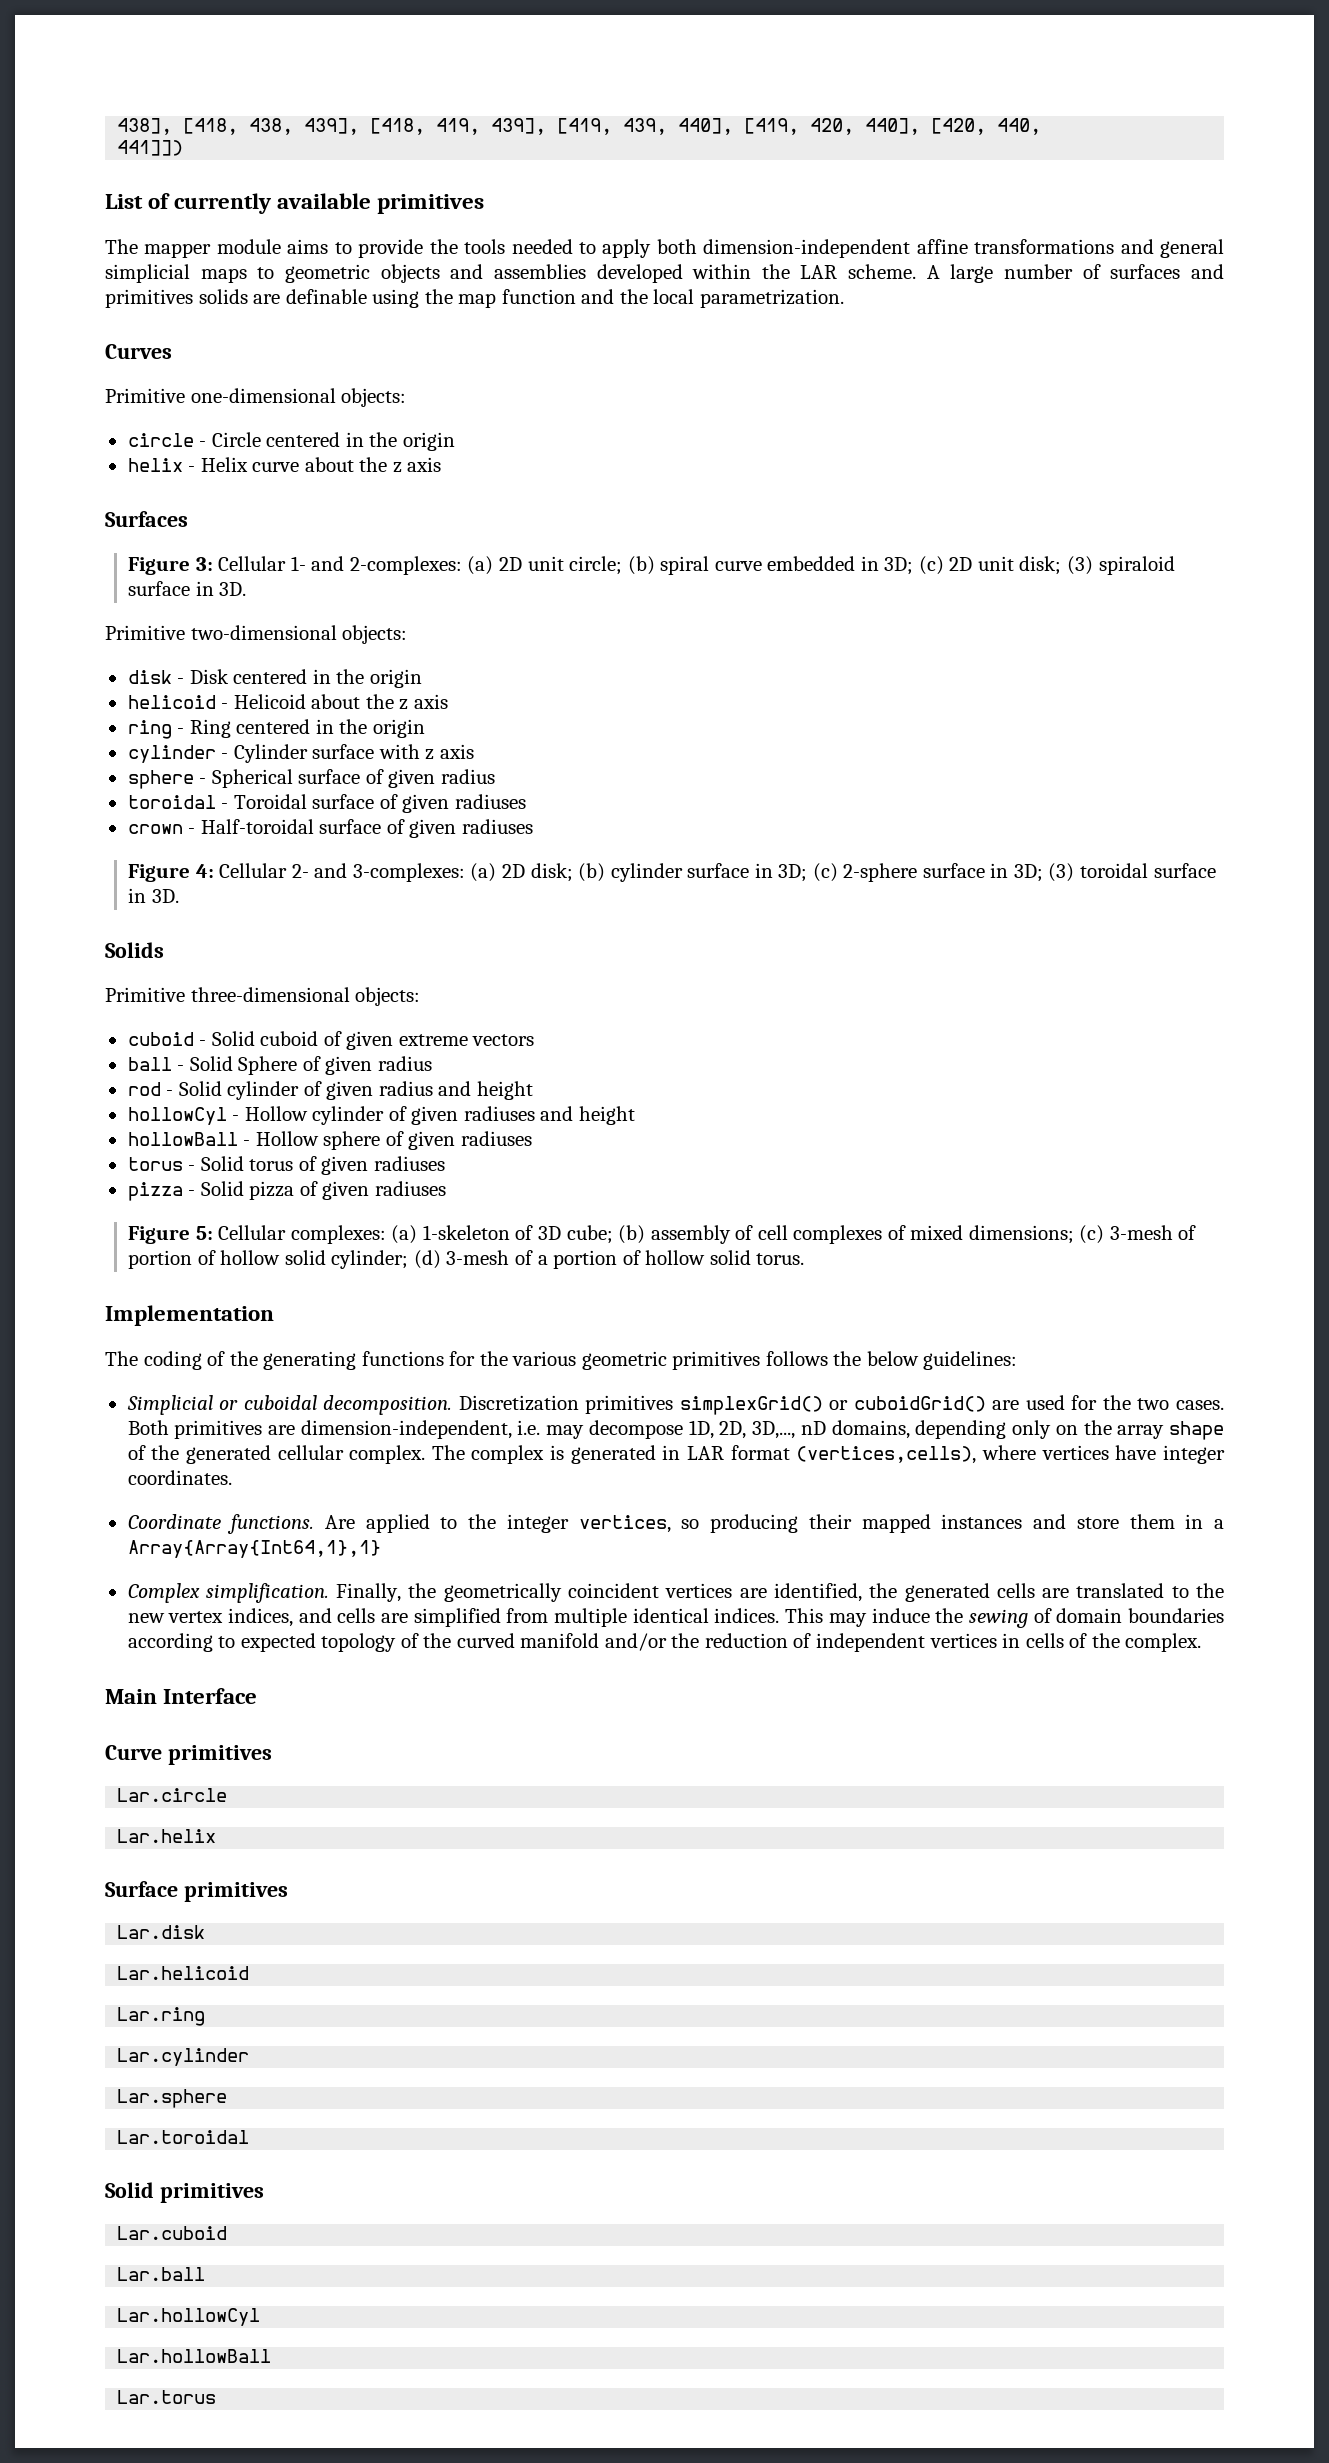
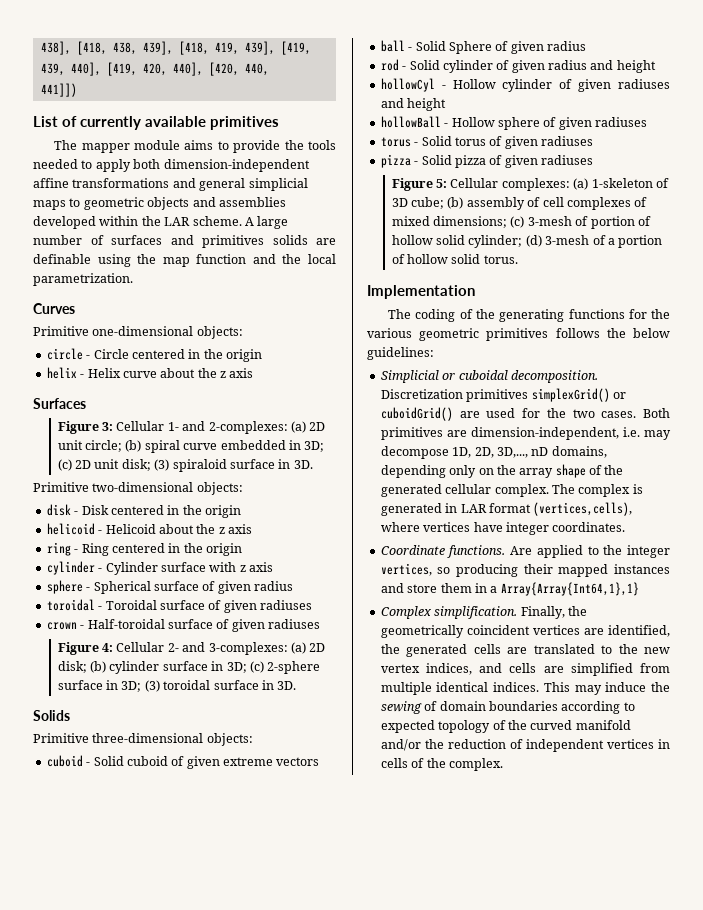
- Main Interface
- Curve primitives
- Lar.circle
- Lar.helix
- Surface primitives
- Lar.disk
- Lar.helicoid
- Lar.ring
- Lar.cylinder
- Lar.sphere
- Lar.toroidal
- Solid primitives
- Lar.cuboid
- Lar.ball
- Lar.hollowCyl
- Lar.hollowBall
- Lar.torus

